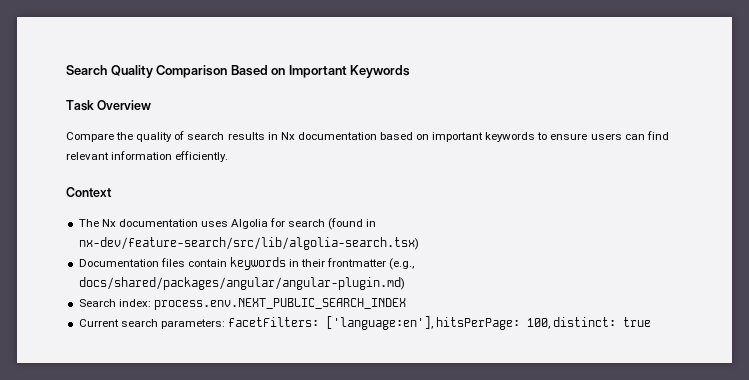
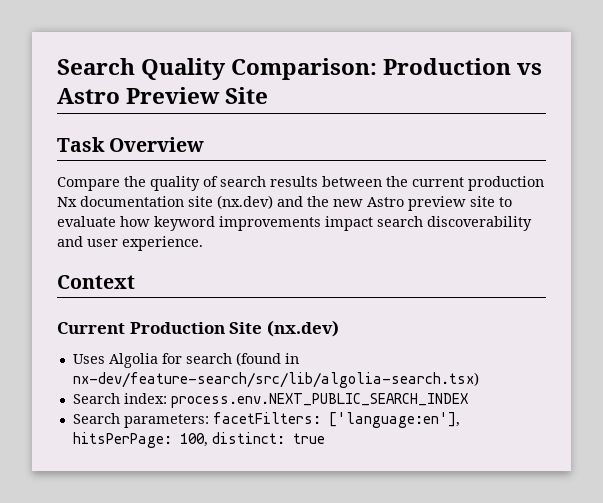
- Search Quality Comparison Based on Important Keywords
+ Search Quality Comparison: Production vs Astro Preview Site
- Compare the quality of search results in Nx documentation based on important keywords to ensure users can find relevant information efficiently.
+ Compare the quality of search results between the current production Nx documentation site (nx.dev) and the new Astro preview site to evaluate how keyword improvements impact search discoverability and user experience.
  Context
- The Nx documentation uses Algolia for search (found in nx-dev/feature-search/src/lib/algolia-search.tsx)
+ Current Production Site (nx.dev)
+ Uses Algolia for search (found in nx-dev/feature-search/src/lib/algolia-search.tsx)
- Documentation files contain keywords in their frontmatter (e.g., docs/shared/packages/angular/angular-plugin.md)
- Current search parameters: facetFilters: ['language:en'], hitsPerPage: 100, distinct: true
+ Search parameters: facetFilters: ['language:en'], hitsPerPage: 100, distinct: true

